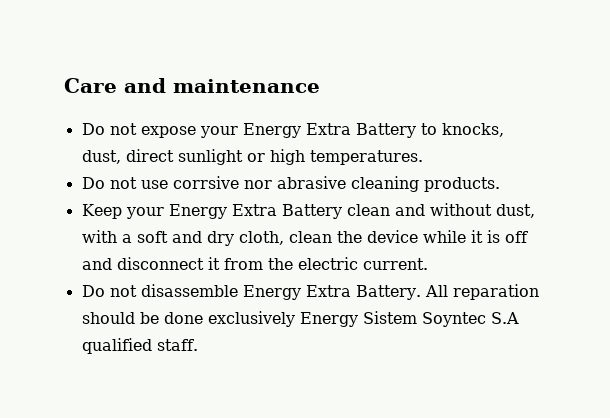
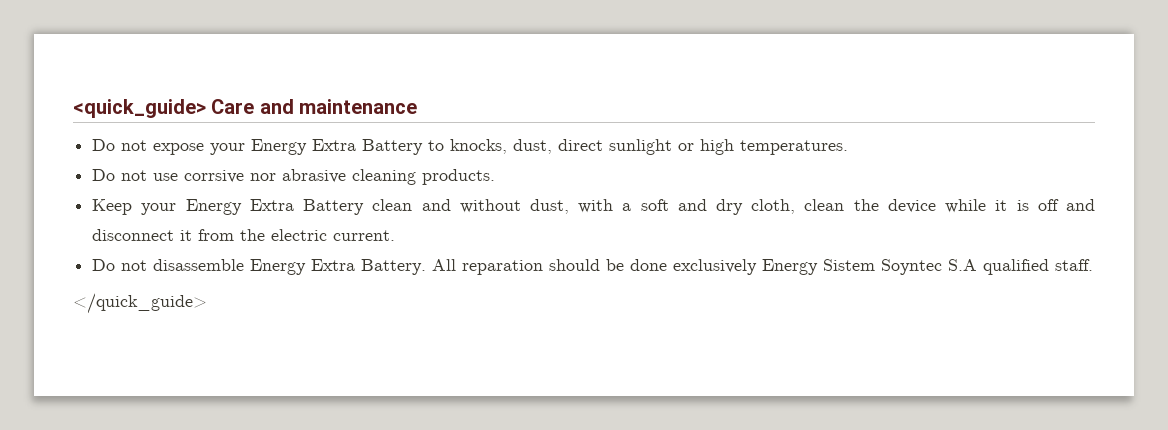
- Care and maintenance
+ <quick_guide> Care and maintenance
+ </quick_guide>

